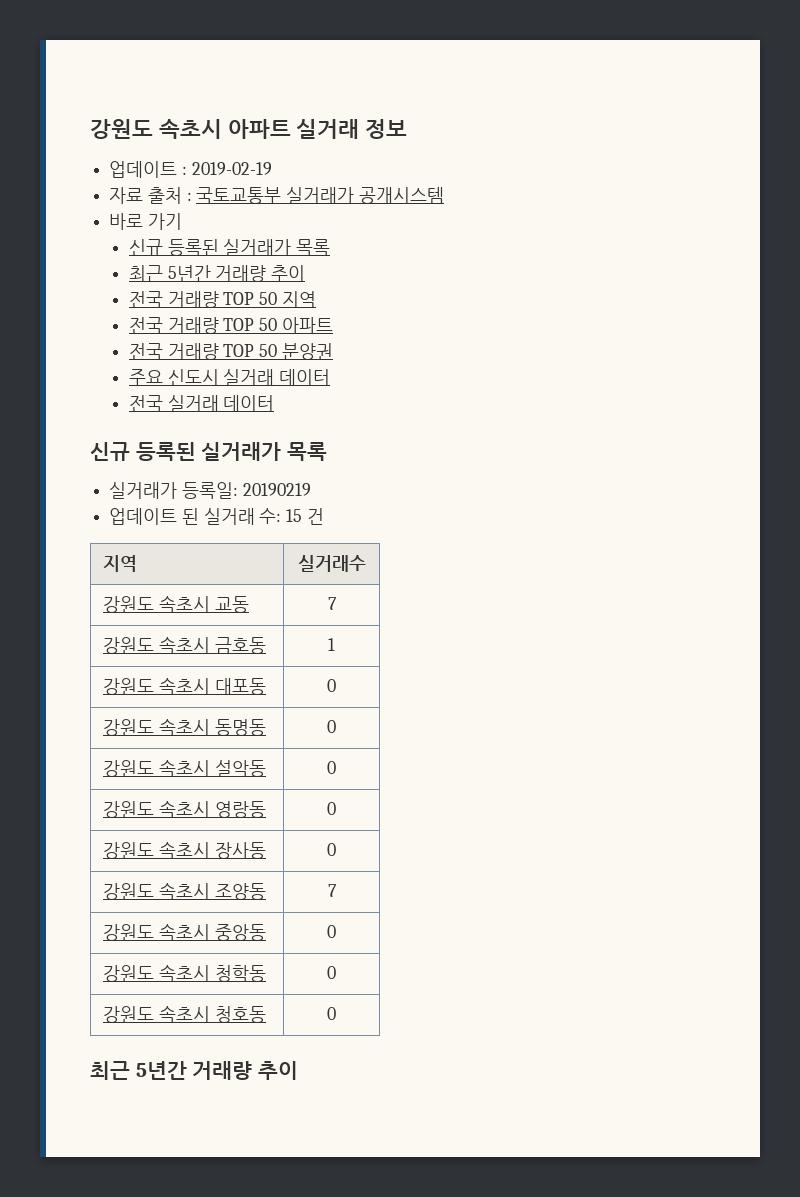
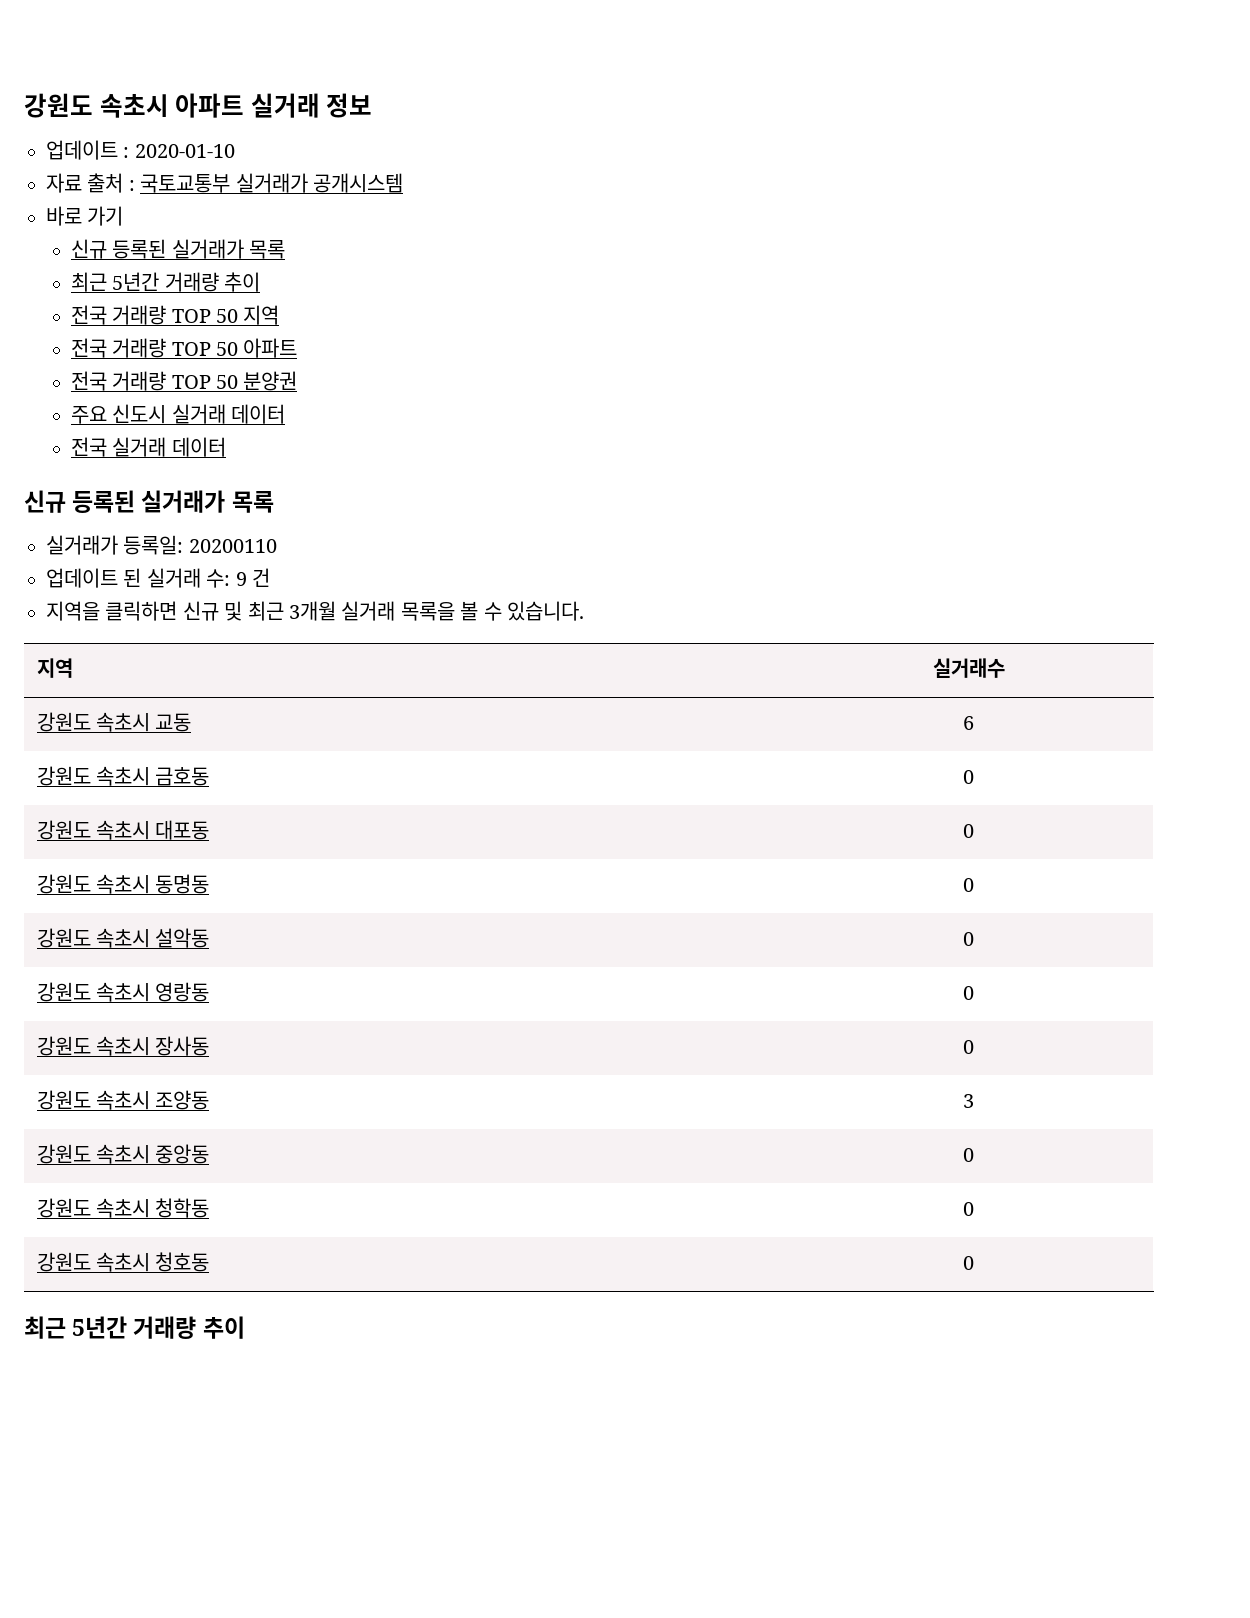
- 업데이트 : 2019-02-19
+ 업데이트 : 2020-01-10
- 실거래가 등록일: 20190219
+ 실거래가 등록일: 20200110
- 업데이트 된 실거래 수: 15 건
+ 업데이트 된 실거래 수: 9 건
+ 지역을 클릭하면 신규 및 최근 3개월 실거래 목록을 볼 수 있습니다.
- 강원도 속초시 교동 | 7
+ 강원도 속초시 교동 | 6
- 강원도 속초시 금호동 | 1
+ 강원도 속초시 금호동 | 0
- 강원도 속초시 조양동 | 7
+ 강원도 속초시 조양동 | 3

